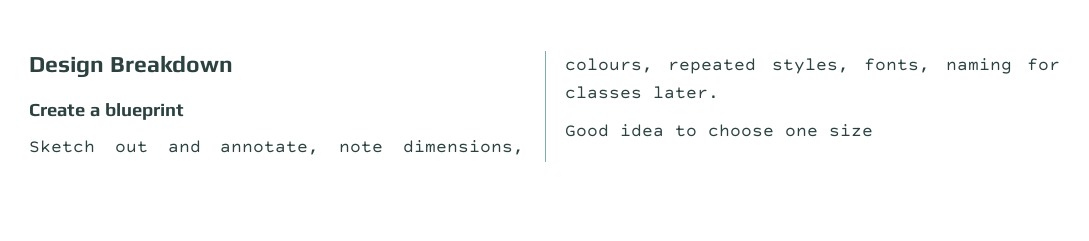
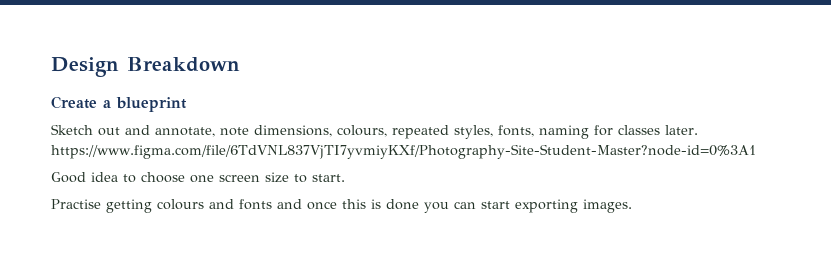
- Sketch out and annotate, note dimensions, colours, repeated styles, fonts, naming for classes later.
+ Sketch out and annotate, note dimensions, colours, repeated styles, fonts, naming for classes later. https://www.figma.com/file/6TdVNL837VjTI7yvmiyKXf/Photography-Site-Student-Master?node-id=0%3A1
- Good idea to choose one size
+ Good idea to choose one screen size to start.
+ Practise getting colours and fonts and once this is done you can start exporting images.

